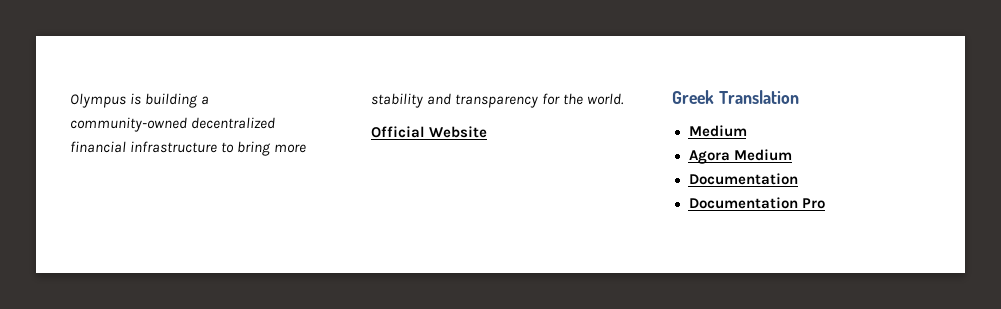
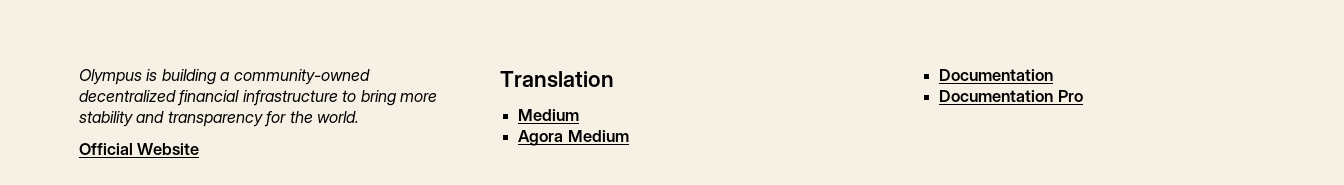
- Greek Translation
+ Translation

